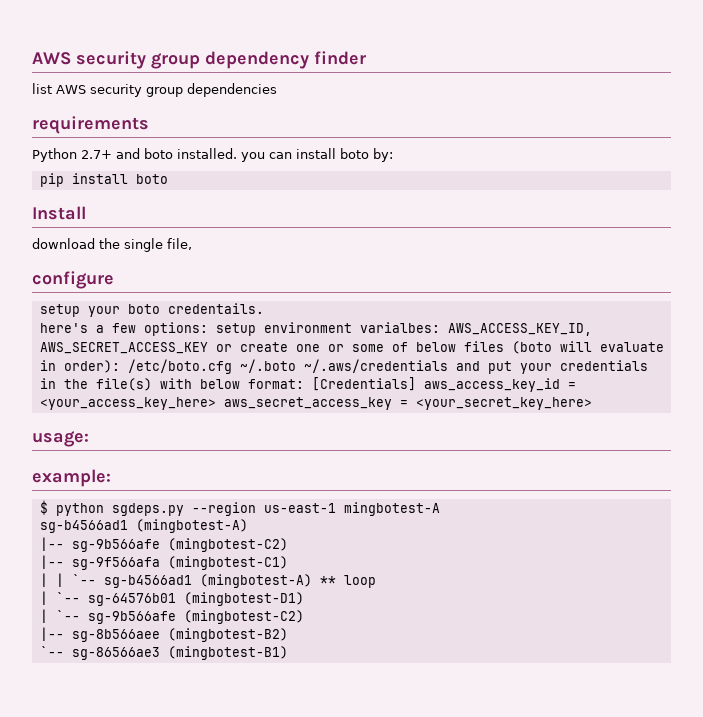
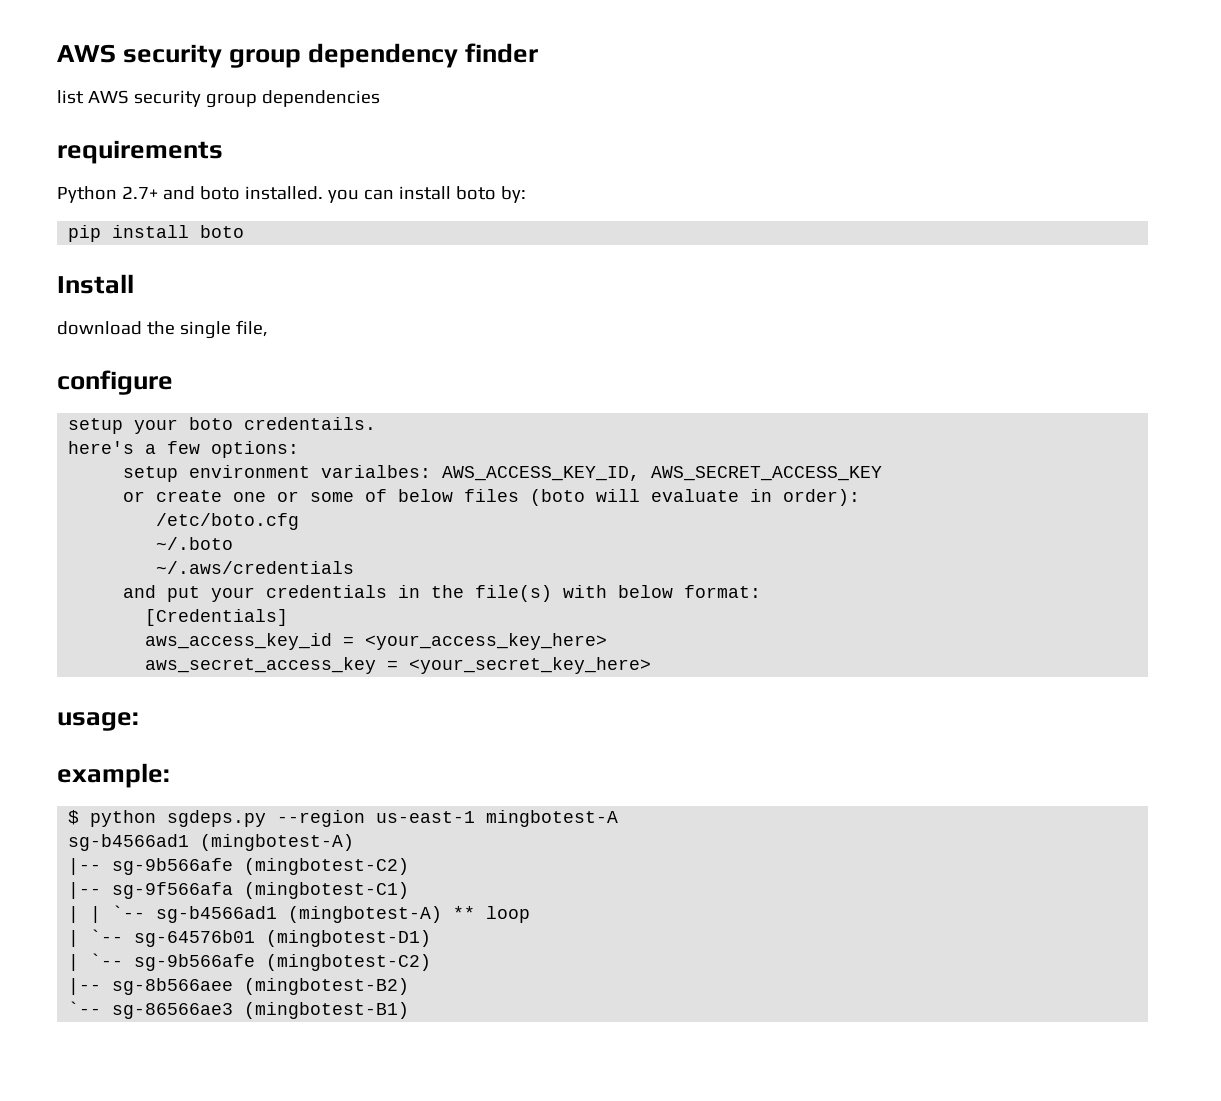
- here's a few options: setup environment varialbes: AWS_ACCESS_KEY_ID, AWS_SECRET_ACCESS_KEY or create one or some of below files (boto will evaluate in order): /etc/boto.cfg ~/.boto ~/.aws/credentials and put your credentials in the file(s) with below format: [Credentials] aws_access_key_id = <your_access_key_here> aws_secret_access_key = <your_secret_key_here>
+ here's a few options:
+ setup environment varialbes: AWS_ACCESS_KEY_ID, AWS_SECRET_ACCESS_KEY
+ or create one or some of below files (boto will evaluate in order):
+ /etc/boto.cfg
+ ~/.boto
+ ~/.aws/credentials
+ and put your credentials in the file(s) with below format:
+ [Credentials]
+ aws_access_key_id = <your_access_key_here>
+ aws_secret_access_key = <your_secret_key_here>

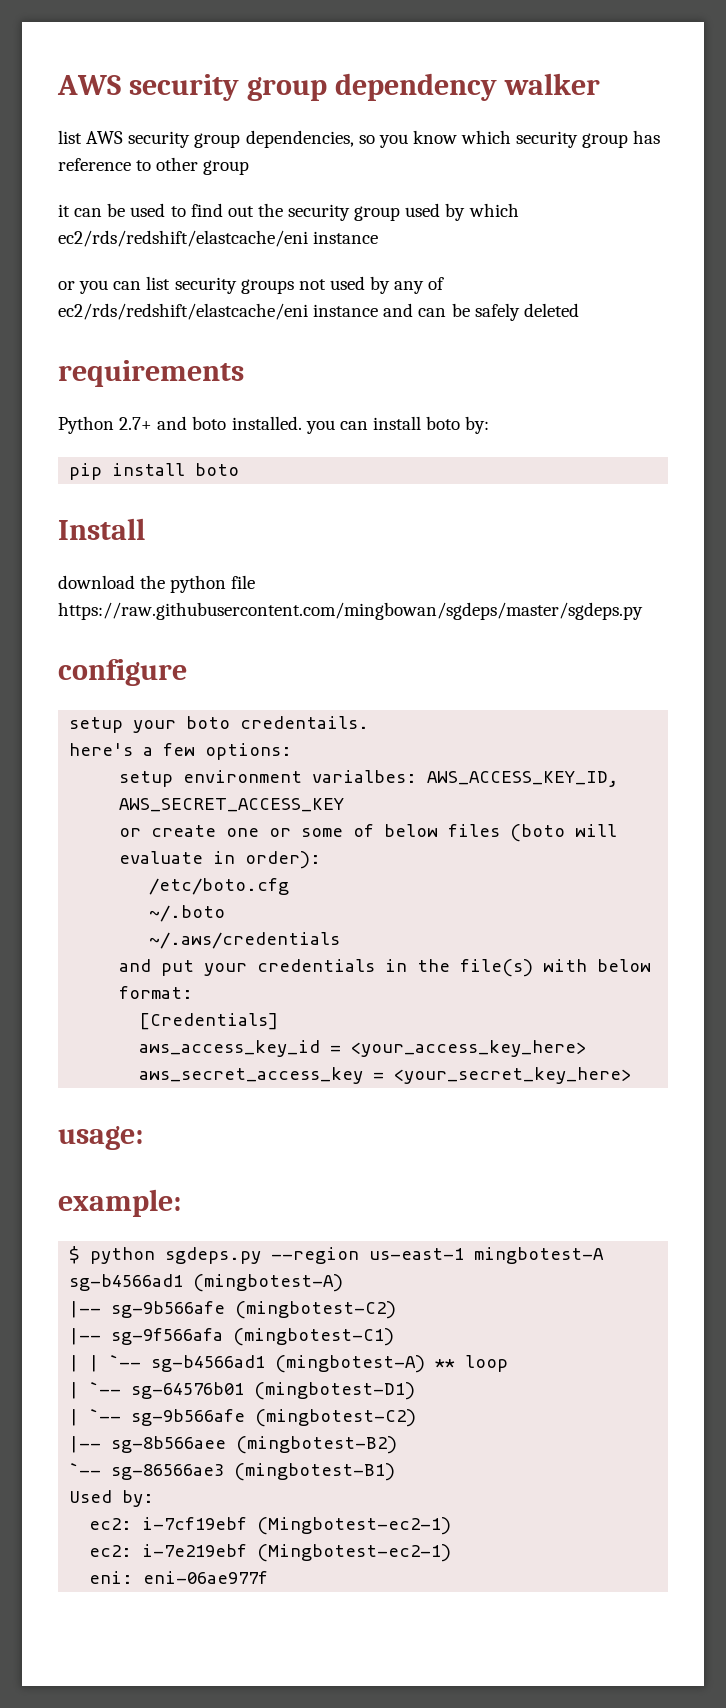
- AWS security group dependency finder
+ AWS security group dependency walker
- list AWS security group dependencies
+ list AWS security group dependencies, so you know which security group has reference to other group
+ it can be used to find out the security group used by which ec2/rds/redshift/elastcache/eni instance
+ or you can list security groups not used by any of ec2/rds/redshift/elastcache/eni instance and can be safely deleted
- download the single file,
+ download the python file https://raw.githubusercontent.com/mingbowan/sgdeps/master/sgdeps.py
+ Used by:
+ ec2: i-7cf19ebf (Mingbotest-ec2-1)
+ ec2: i-7e219ebf (Mingbotest-ec2-1)
+ eni: eni-06ae977f

